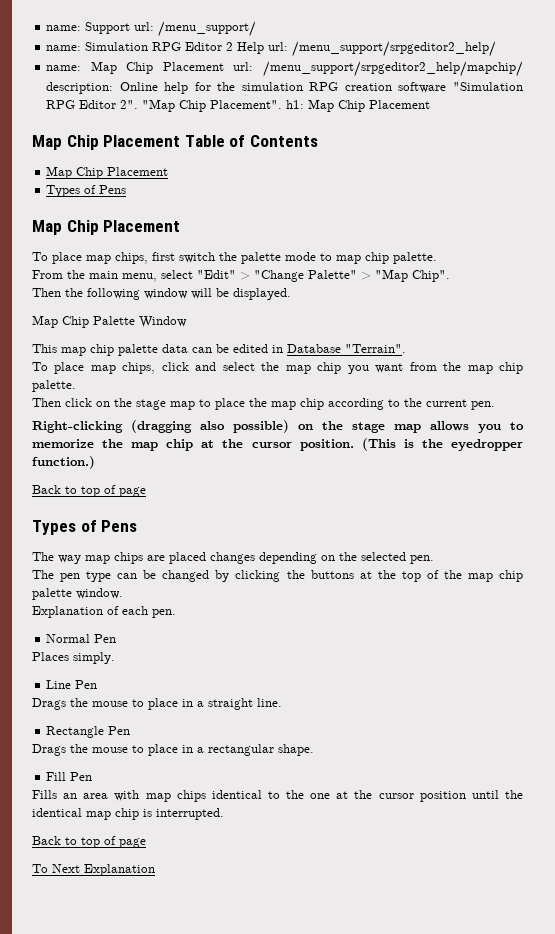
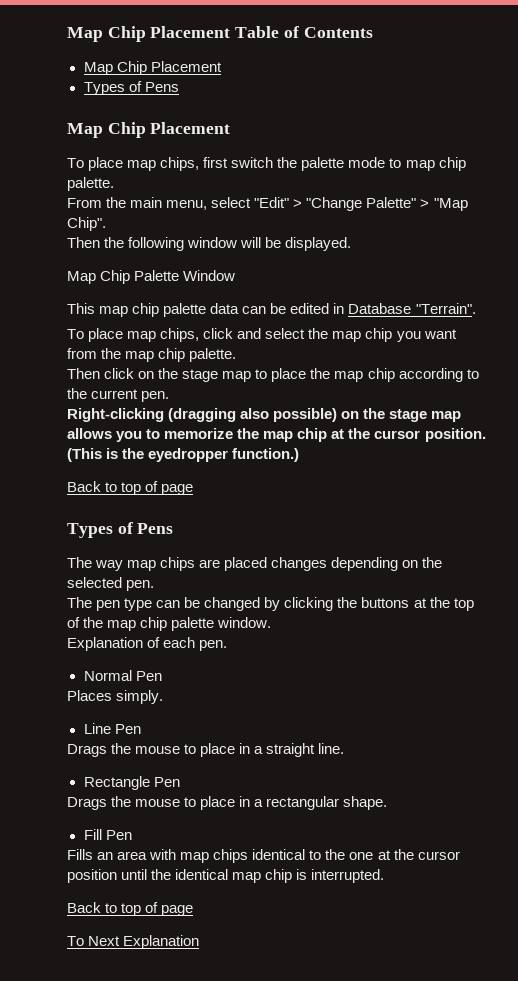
- name: Support url: /menu_support/
- name: Simulation RPG Editor 2 Help url: /menu_support/srpgeditor2_help/
- name: Map Chip Placement url: /menu_support/srpgeditor2_help/mapchip/ description: Online help for the simulation RPG creation software "Simulation RPG Editor 2". "Map Chip Placement". h1: Map Chip Placement

